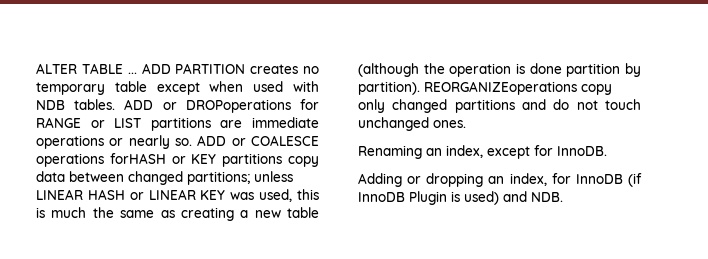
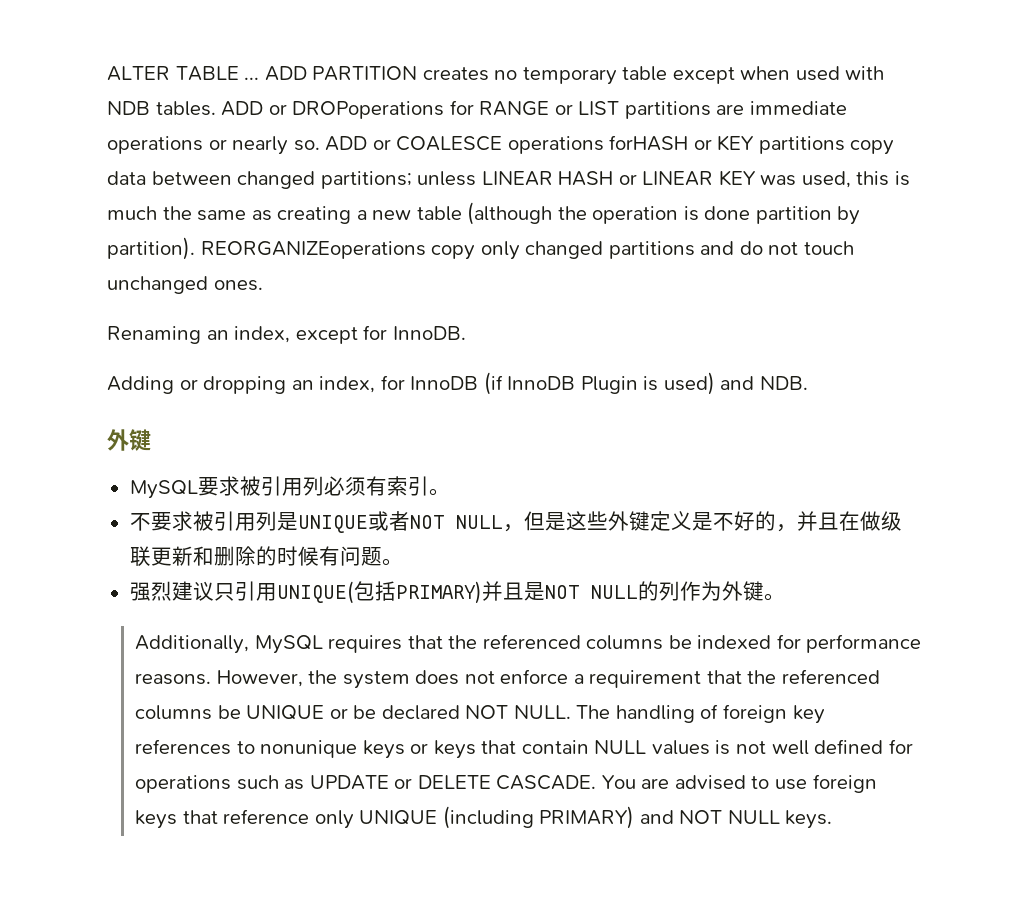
  Adding or dropping an index, for InnoDB (if InnoDB Plugin is used) and NDB.
+ 外键
+ MySQL要求被引用列必须有索引。
+ 不要求被引用列是UNIQUE或者NOT NULL，但是这些外键定义是不好的，并且在做级联更新和删除的时候有问题。
+ 强烈建议只引用UNIQUE(包括PRIMARY)并且是NOT NULL的列作为外键。
+ Additionally, MySQL requires that the referenced columns be indexed for performance reasons. However, the system does not enforce a requirement that the referenced columns be UNIQUE or be declared NOT NULL. The handling of foreign key references to nonunique keys or keys that contain NULL values is not well defined for operations such as UPDATE or DELETE CASCADE. You are advised to use foreign keys that reference only UNIQUE (including PRIMARY) and NOT NULL keys.

